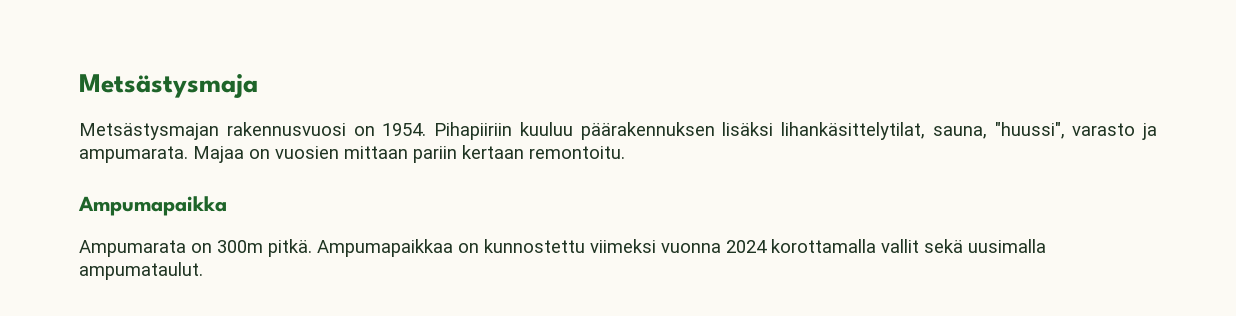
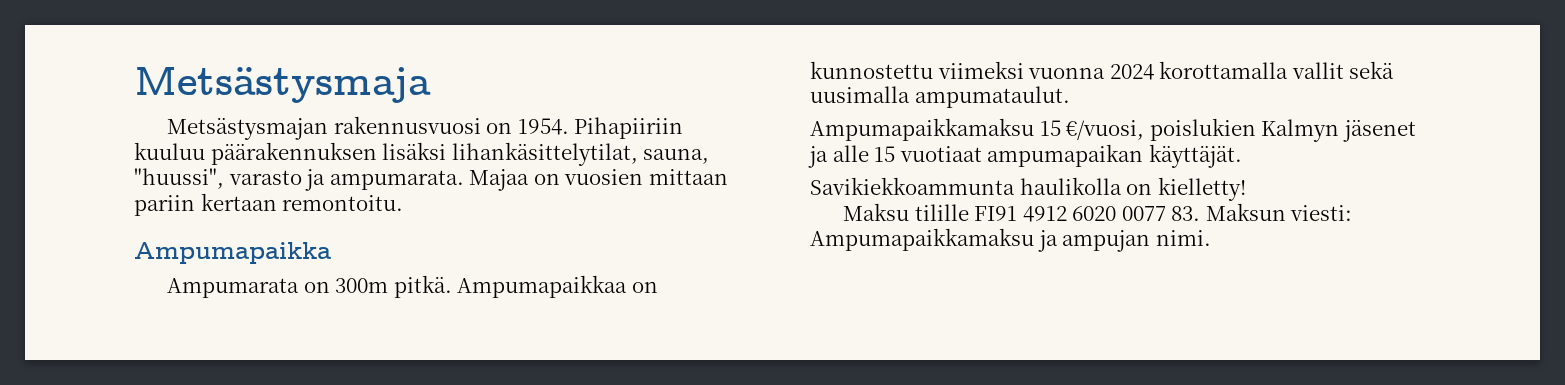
+ Ampumapaikkamaksu 15 €/vuosi, poislukien Kalmyn jäsenet ja alle 15 vuotiaat ampumapaikan käyttäjät.
+ Savikiekkoammunta haulikolla on kielletty!
+ Maksu tilille FI91 4912 6020 0077 83. Maksun viesti: Ampumapaikkamaksu ja ampujan nimi.

